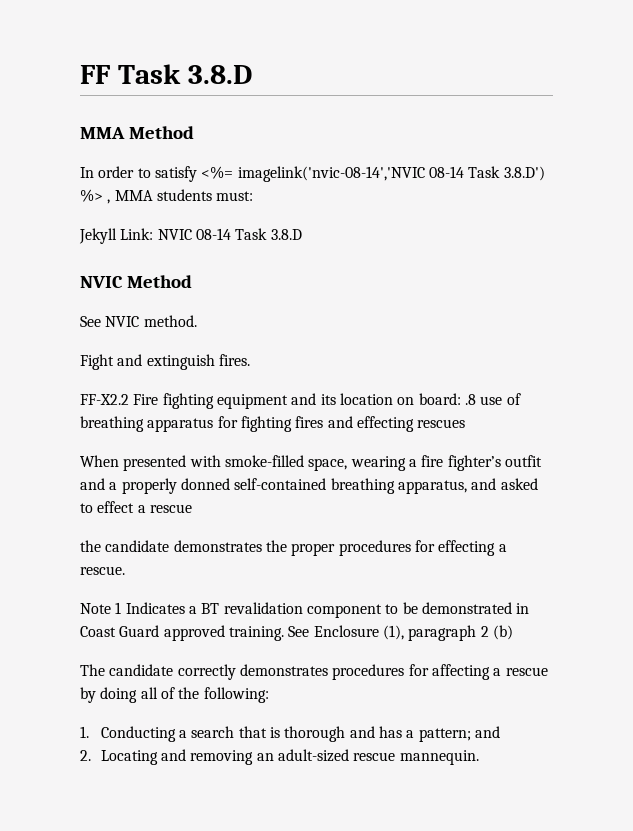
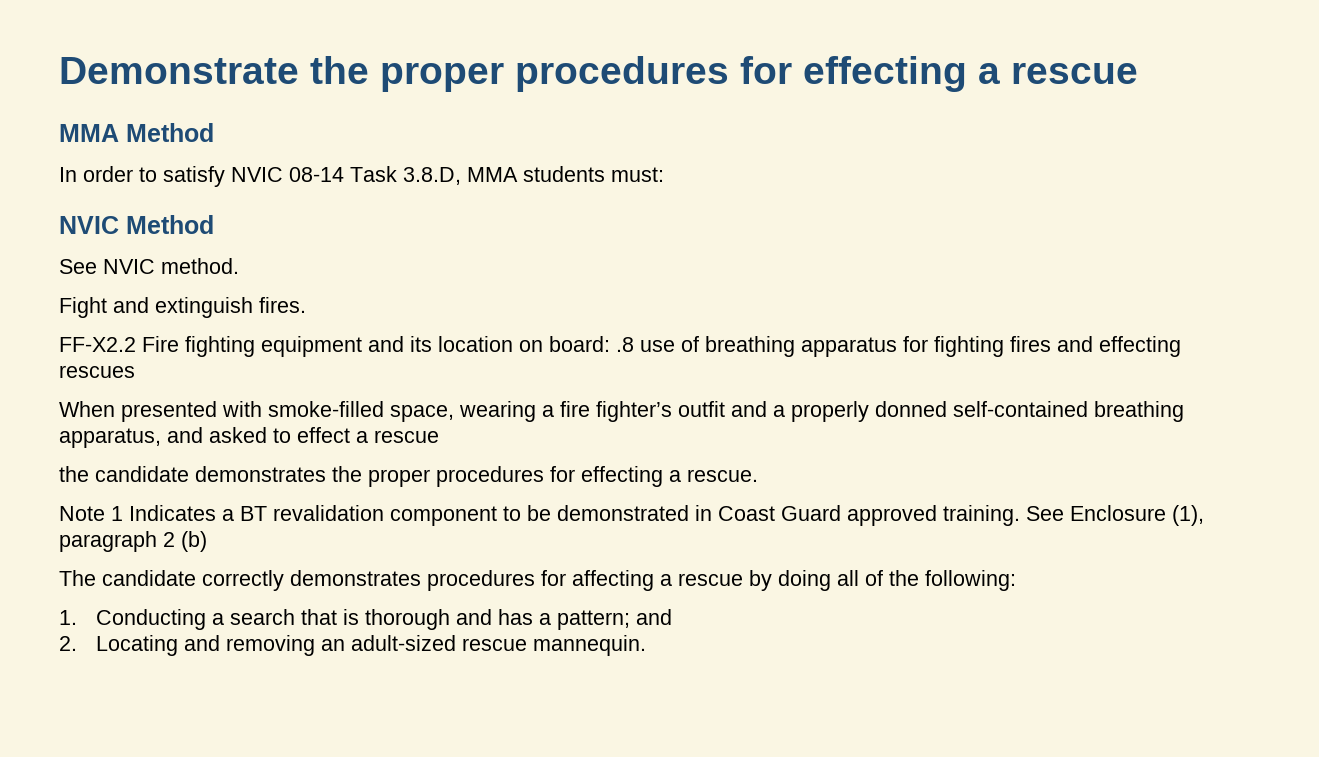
- FF Task 3.8.D
+ Demonstrate the proper procedures for effecting a rescue
- In order to satisfy <%= imagelink('nvic-08-14','NVIC 08-14 Task 3.8.D') %> , MMA students must:
- Jekyll Link: NVIC 08-14 Task 3.8.D
+ In order to satisfy NVIC 08-14 Task 3.8.D, MMA students must:

